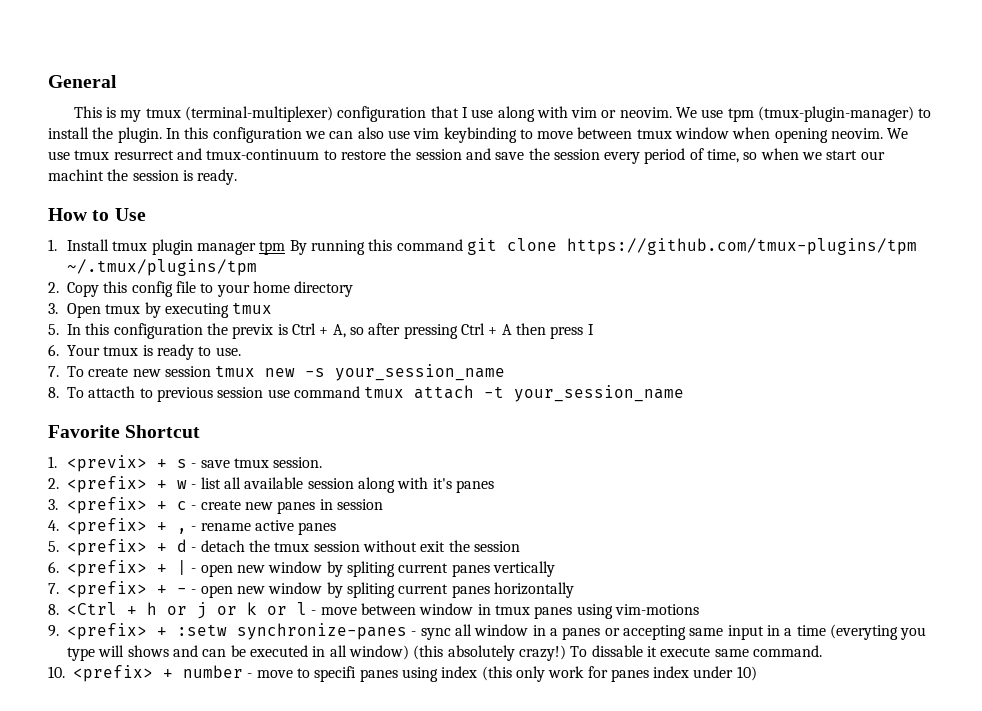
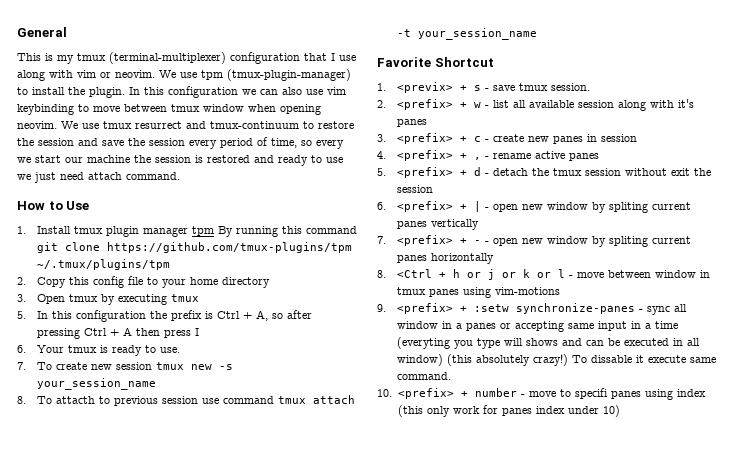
- We use tmux resurrect and tmux-continuum to restore the session and save the session every period of time, so when we start our machint the session is ready.
+ We use tmux resurrect and tmux-continuum to restore the session and save the session every period of time, so every we start our machine the session is restored and ready to use we just need attach command.
- 5. In this configuration the previx is Ctrl + A, so after pressing Ctrl + A then press I
+ 5. In this configuration the prefix is Ctrl + A, so after pressing Ctrl + A then press I

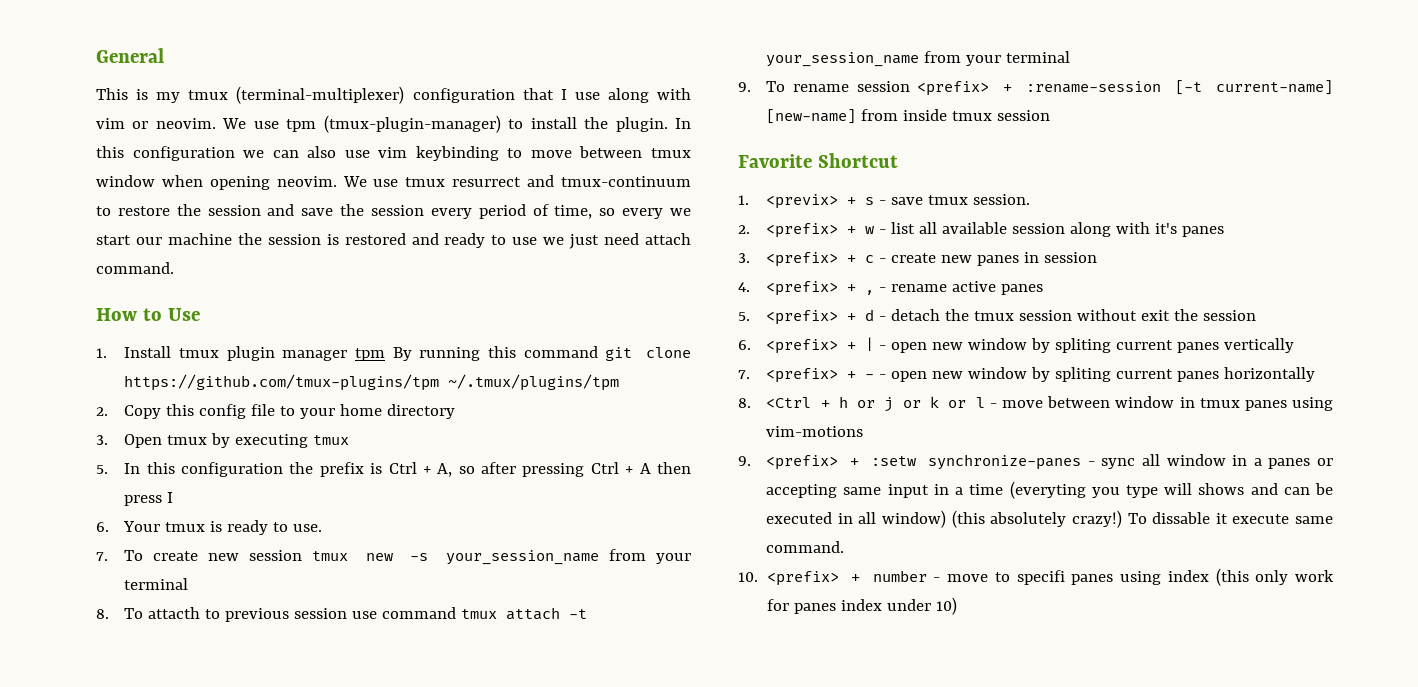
- 7. To create new session tmux new -s your_session_name
+ 7. To create new session tmux new -s your_session_name from your terminal
- 8. To attacth to previous session use command tmux attach -t your_session_name
+ 8. To attacth to previous session use command tmux attach -t your_session_name from your terminal
+ 9. To rename session <prefix> + :rename-session [-t current-name] [new-name] from inside tmux session

